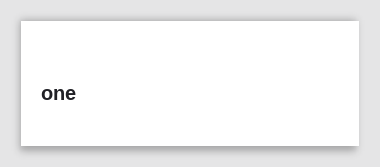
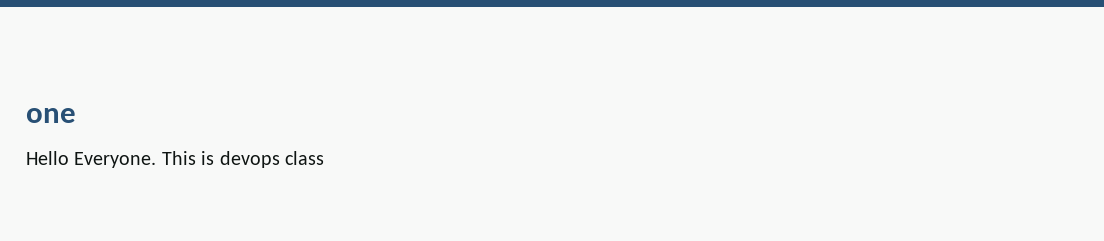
+ Hello Everyone. This is devops class

